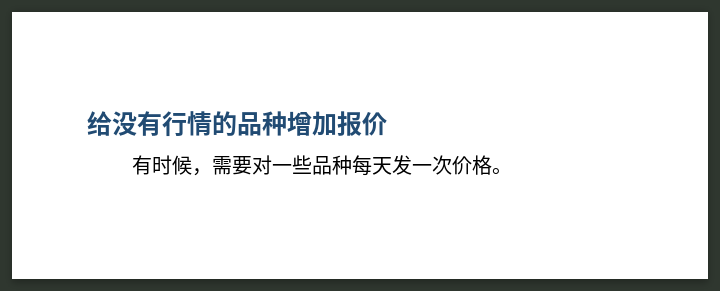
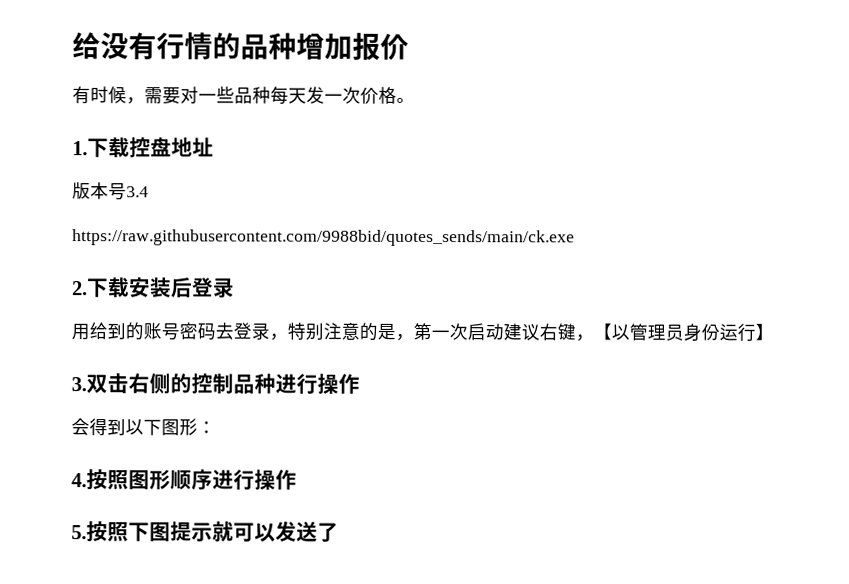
+ 1.下载控盘地址
+ 版本号3.4
+ https://raw.githubusercontent.com/9988bid/quotes_sends/main/ck.exe
+ 2.下载安装后登录
+ 用给到的账号密码去登录，特别注意的是，第一次启动建议右键，【以管理员身份运行】
+ 3.双击右侧的控制品种进行操作
+ 会得到以下图形：
+ 4.按照图形顺序进行操作
+ 5.按照下图提示就可以发送了

